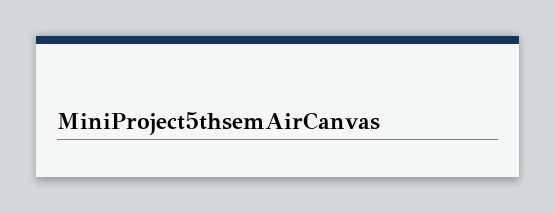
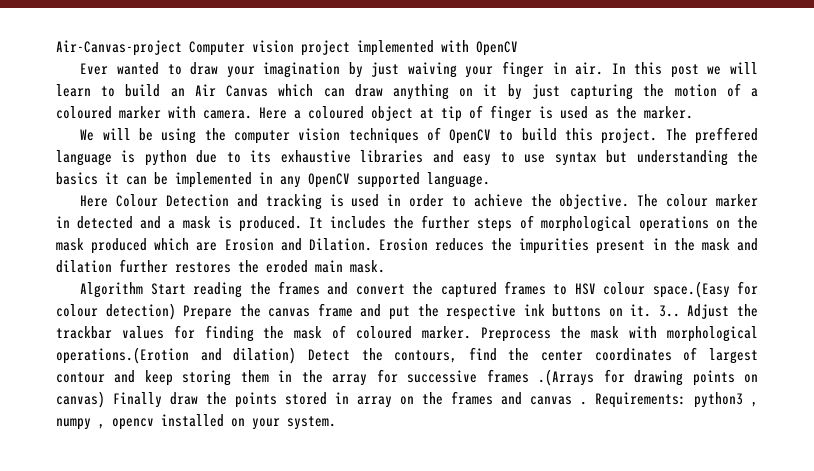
- MiniProject5thsemAirCanvas
+ Air-Canvas-project Computer vision project implemented with OpenCV
+ Ever wanted to draw your imagination by just waiving your finger in air. In this post we will learn to build an Air Canvas which can draw anything on it by just capturing the motion of a coloured marker with camera. Here a coloured object at tip of finger is used as the marker.
+ We will be using the computer vision techniques of OpenCV to build this project. The preffered language is python due to its exhaustive libraries and easy to use syntax but understanding the basics it can be implemented in any OpenCV supported language.
+ Here Colour Detection and tracking is used in order to achieve the objective. The colour marker in detected and a mask is produced. It includes the further steps of morphological operations on the mask produced which are Erosion and Dilation. Erosion reduces the impurities present in the mask and dilation further restores the eroded main mask.
+ Algorithm Start reading the frames and convert the captured frames to HSV colour space.(Easy for colour detection) Prepare the canvas frame and put the respective ink buttons on it. 3.. Adjust the trackbar values for finding the mask of coloured marker. Preprocess the mask with morphological operations.(Erotion and dilation) Detect the contours, find the center coordinates of largest contour and keep storing them in the array for successive frames .(Arrays for drawing points on canvas) Finally draw the points stored in array on the frames and canvas . Requirements: python3 , numpy , opencv installed on your system.

